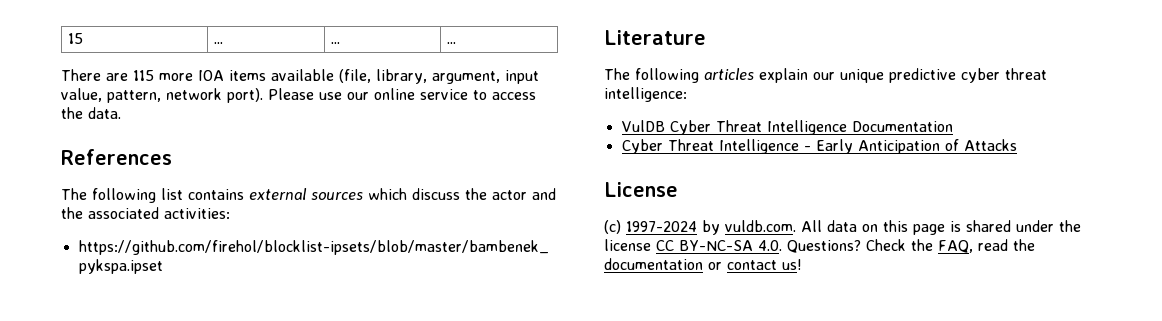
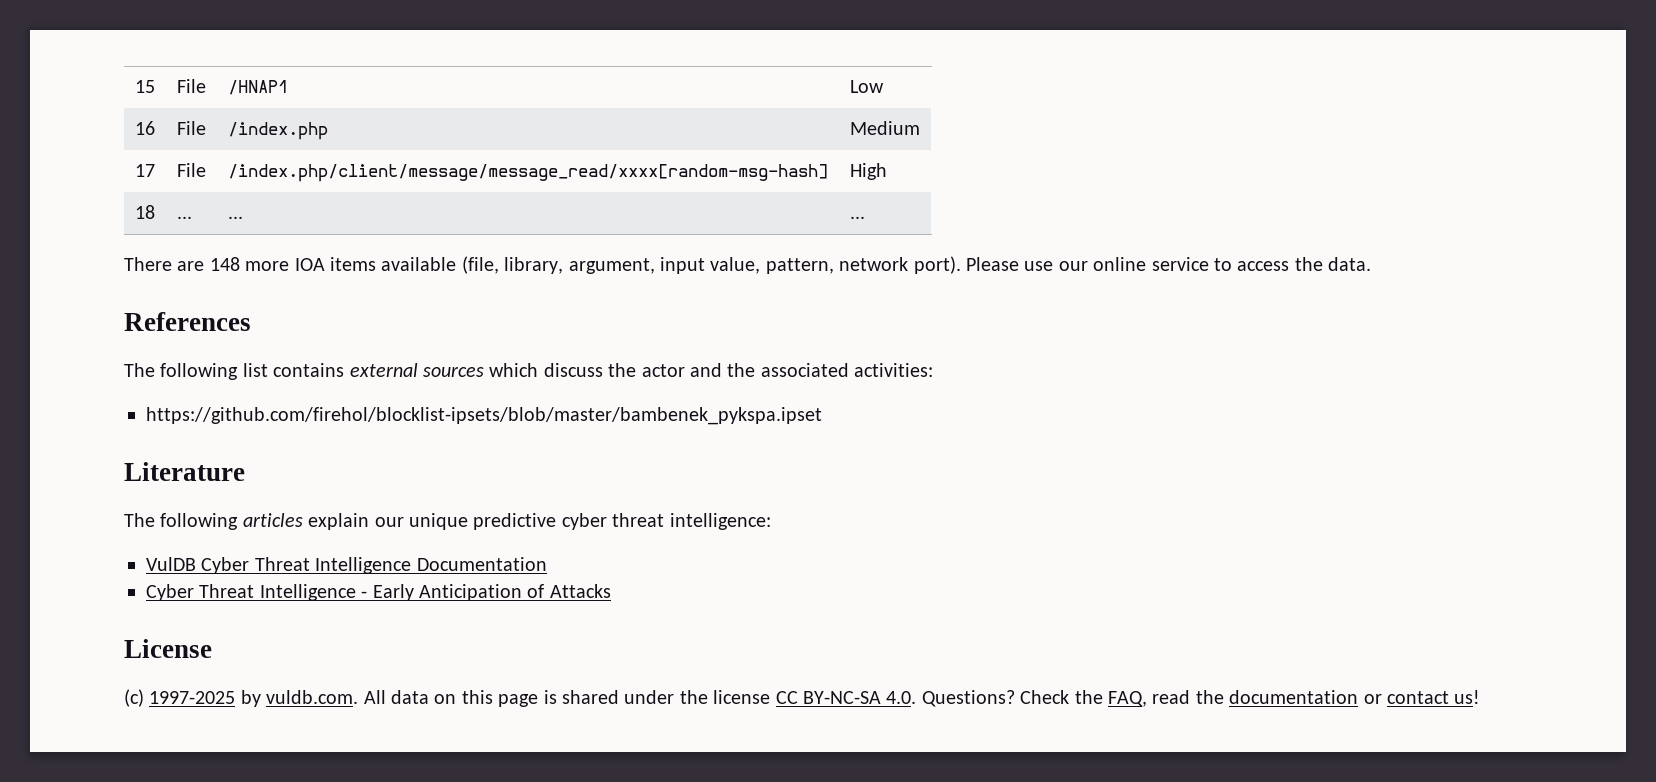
- 15 | ... | ... | ...
+ 15 | File | /HNAP1 | Low
+ 16 | File | /index.php | Medium
+ 17 | File | /index.php/client/message/message_read/xxxx[random-msg-hash] | High
+ 18 | ... | ... | ...
- There are 115 more IOA items available (file, library, argument, input value, pattern, network port).
+ There are 148 more IOA items available (file, library, argument, input value, pattern, network port).
- (c) 1997-2024 by vuldb.com. All data on this page is shared under the license CC BY-NC-SA 4.0. Questions?
+ (c) 1997-2025 by vuldb.com. All data on this page is shared under the license CC BY-NC-SA 4.0. Questions?

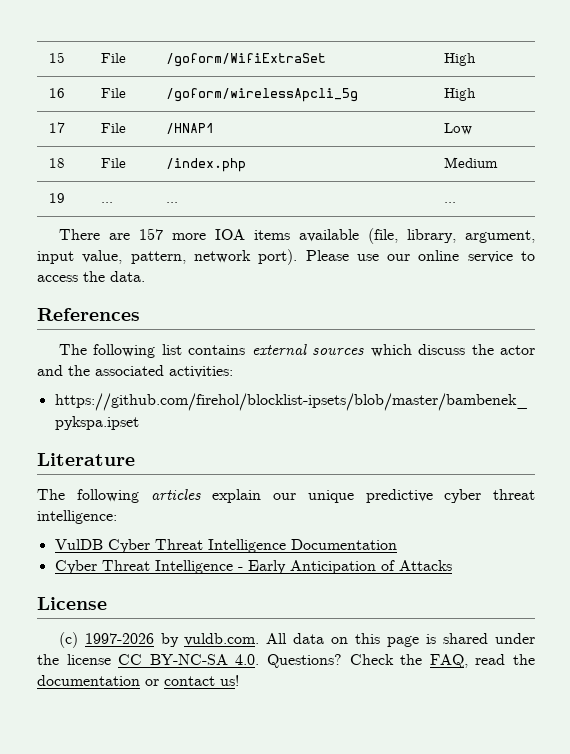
- 15 | File | /HNAP1 | Low
+ 15 | File | /goform/WifiExtraSet | High
+ 16 | File | /goform/wirelessApcli_5g | High
+ 17 | File | /HNAP1 | Low
- 16 | File | /index.php | Medium
+ 18 | File | /index.php | Medium
- 17 | File | /index.php/client/message/message_read/xxxx[random-msg-hash] | High
- 18 | ... | ... | ...
+ 19 | ... | ... | ...
- There are 148 more IOA items available (file, library, argument, input value, pattern, network port).
+ There are 157 more IOA items available (file, library, argument, input value, pattern, network port).
- (c) 1997-2025 by vuldb.com. All data on this page is shared under the license CC BY-NC-SA 4.0. Questions?
+ (c) 1997-2026 by vuldb.com. All data on this page is shared under the license CC BY-NC-SA 4.0. Questions?

